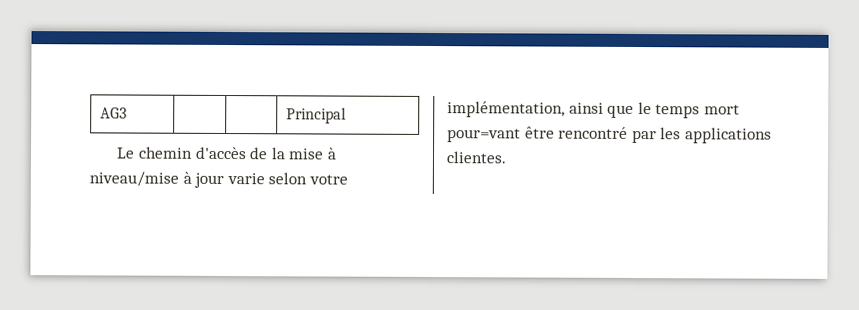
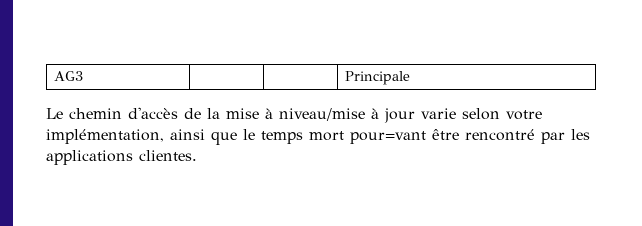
- AG3 | | | Principal
+ AG3 | | | Principale

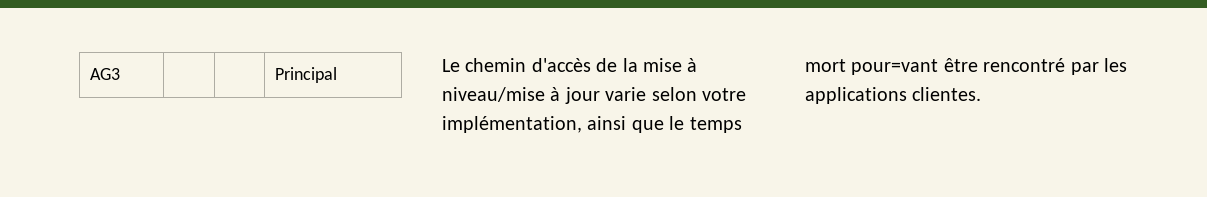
- AG3 | | | Principale
+ AG3 | | | Principal

